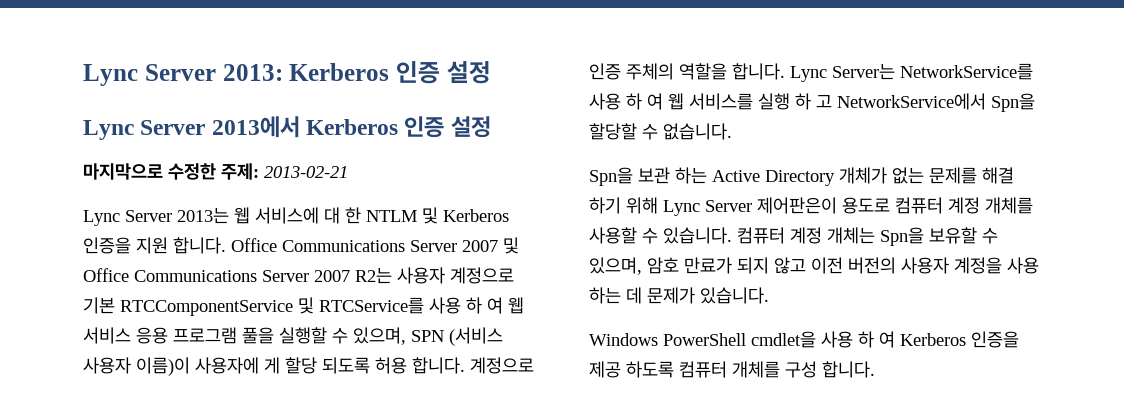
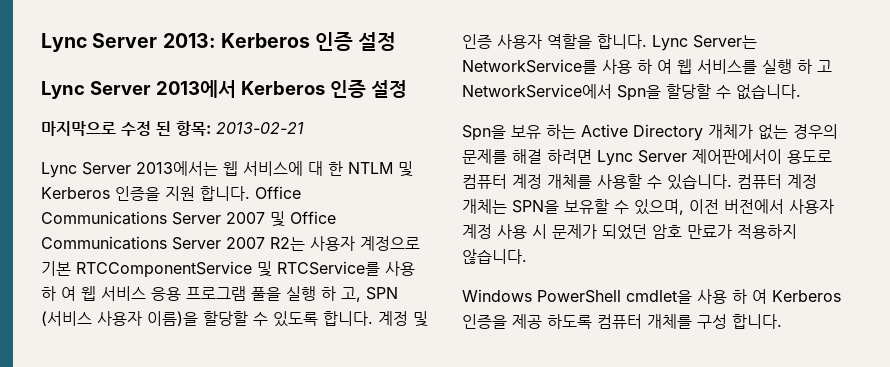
- 마지막으로 수정한 주제: 2013-02-21
+ 마지막으로 수정 된 항목: 2013-02-21
- Lync Server 2013는 웹 서비스에 대 한 NTLM 및 Kerberos 인증을 지원 합니다.
+ Lync Server 2013에서는 웹 서비스에 대 한 NTLM 및 Kerberos 인증을 지원 합니다.
- Office Communications Server 2007 및 Office Communications Server 2007 R2는 사용자 계정으로 기본 RTCComponentService 및 RTCService를 사용 하 여 웹 서비스 응용 프로그램 풀을 실행할 수 있으며, SPN (서비스 사용자 이름)이 사용자에 게 할당 되도록 허용 합니다. 계정으로 인증 주체의 역할을 합니다.
+ Office Communications Server 2007 및 Office Communications Server 2007 R2는 사용자 계정으로 기본 RTCComponentService 및 RTCService를 사용 하 여 웹 서비스 응용 프로그램 풀을 실행 하 고, SPN (서비스 사용자 이름)을 할당할 수 있도록 합니다. 계정 및 인증 사용자 역할을 합니다.
- Spn을 보관 하는 Active Directory 개체가 없는 문제를 해결 하기 위해 Lync Server 제어판은이 용도로 컴퓨터 계정 개체를 사용할 수 있습니다.
+ Spn을 보유 하는 Active Directory 개체가 없는 경우의 문제를 해결 하려면 Lync Server 제어판에서이 용도로 컴퓨터 계정 개체를 사용할 수 있습니다.
- 컴퓨터 계정 개체는 Spn을 보유할 수 있으며, 암호 만료가 되지 않고 이전 버전의 사용자 계정을 사용 하는 데 문제가 있습니다.
+ 컴퓨터 계정 개체는 SPN을 보유할 수 있으며, 이전 버전에서 사용자 계정 사용 시 문제가 되었던 암호 만료가 적용하지 않습니다.

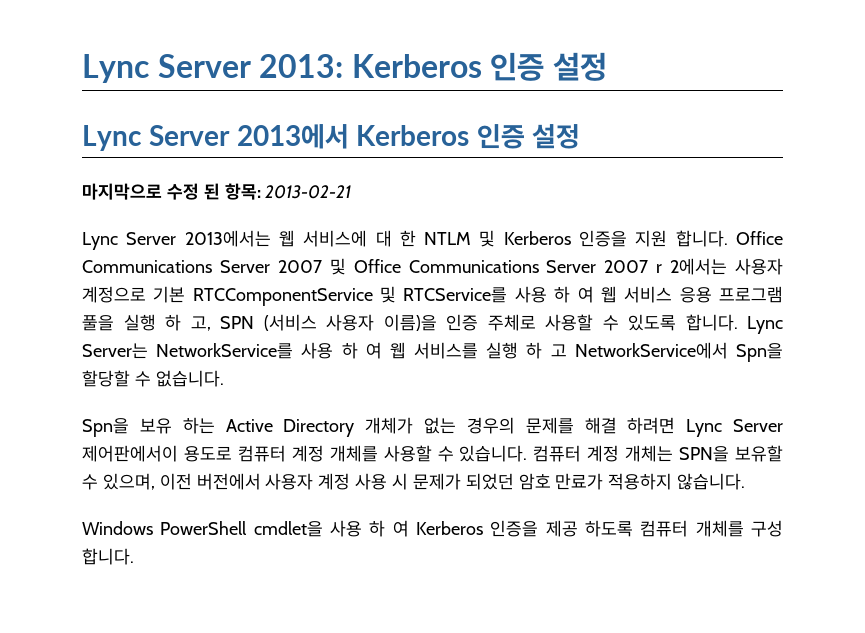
- Office Communications Server 2007 및 Office Communications Server 2007 R2는 사용자 계정으로 기본 RTCComponentService 및 RTCService를 사용 하 여 웹 서비스 응용 프로그램 풀을 실행 하 고, SPN (서비스 사용자 이름)을 할당할 수 있도록 합니다. 계정 및 인증 사용자 역할을 합니다.
+ Office Communications Server 2007 및 Office Communications Server 2007 r 2에서는 사용자 계정으로 기본 RTCComponentService 및 RTCService를 사용 하 여 웹 서비스 응용 프로그램 풀을 실행 하 고, SPN (서비스 사용자 이름)을 인증 주체로 사용할 수 있도록 합니다.

